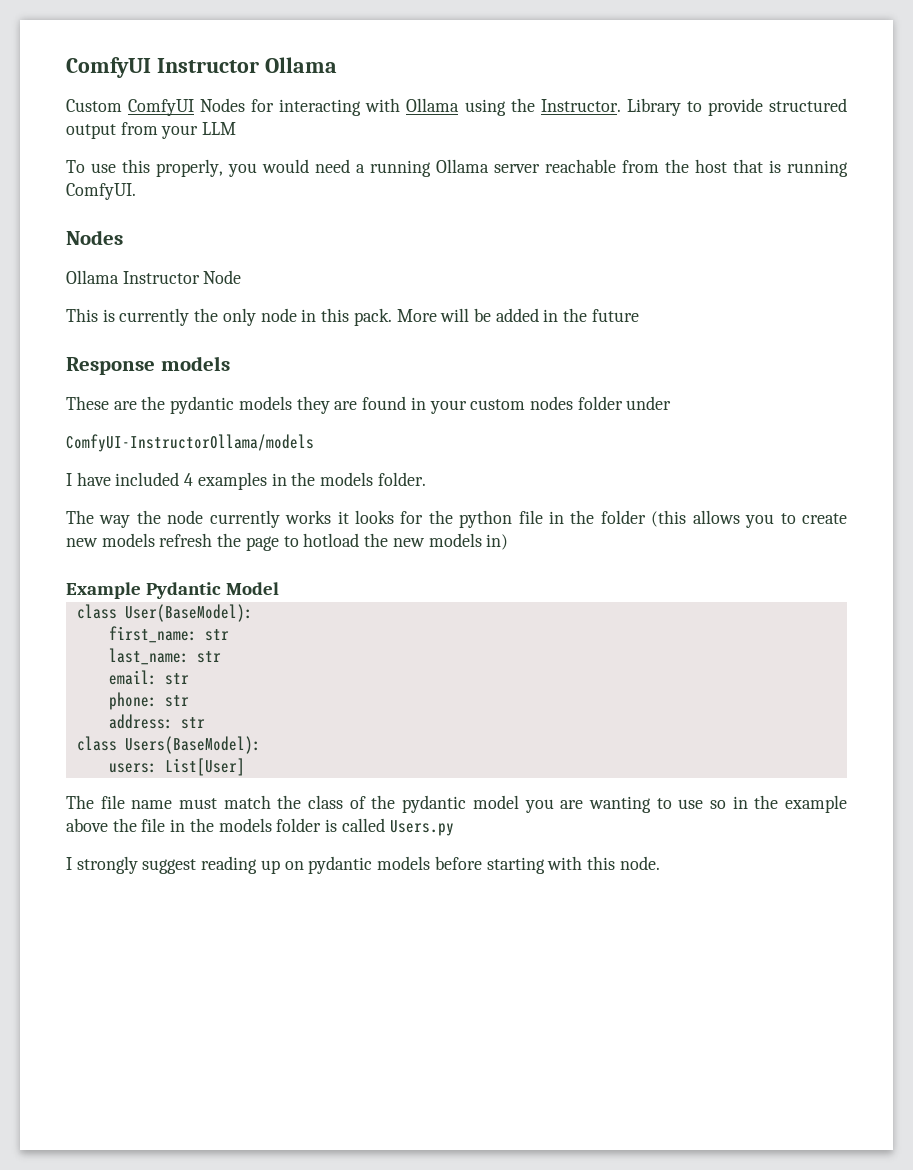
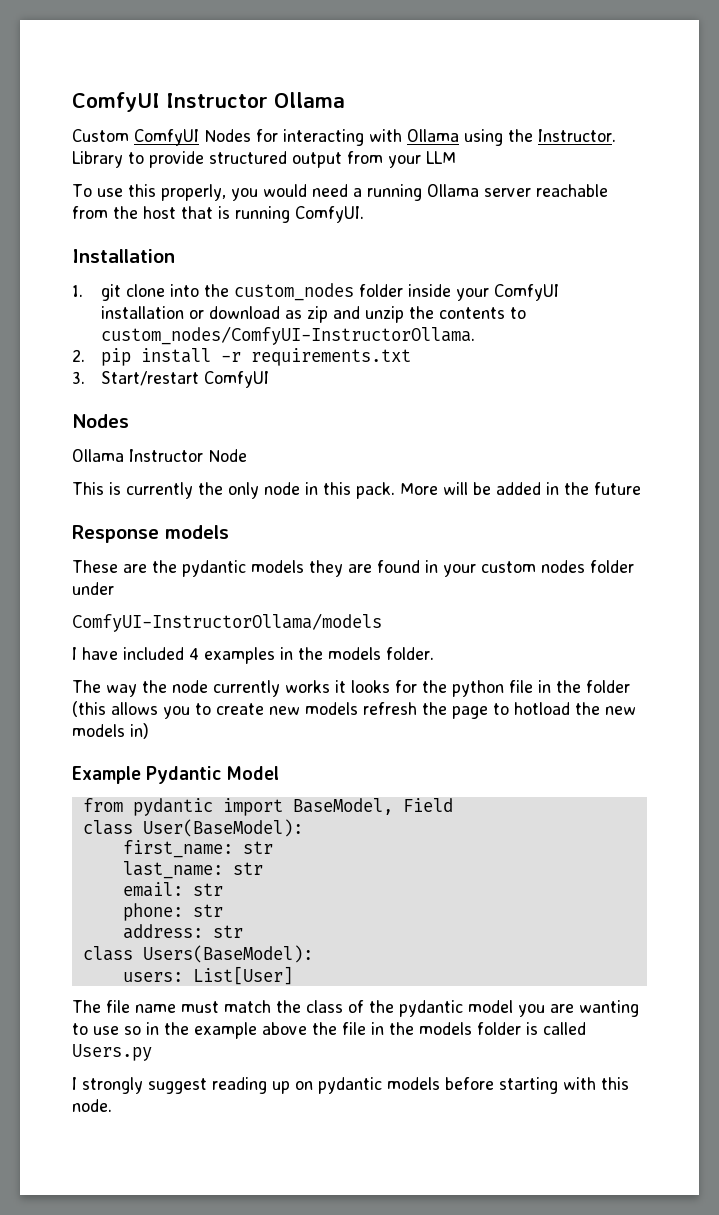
+ Installation
+ 1. git clone into the custom_nodes folder inside your ComfyUI installation or download as zip and unzip the contents to custom_nodes/ComfyUI-InstructorOllama.
+ 2. pip install -r requirements.txt
+ 3. Start/restart ComfyUI
+ from pydantic import BaseModel, Field

